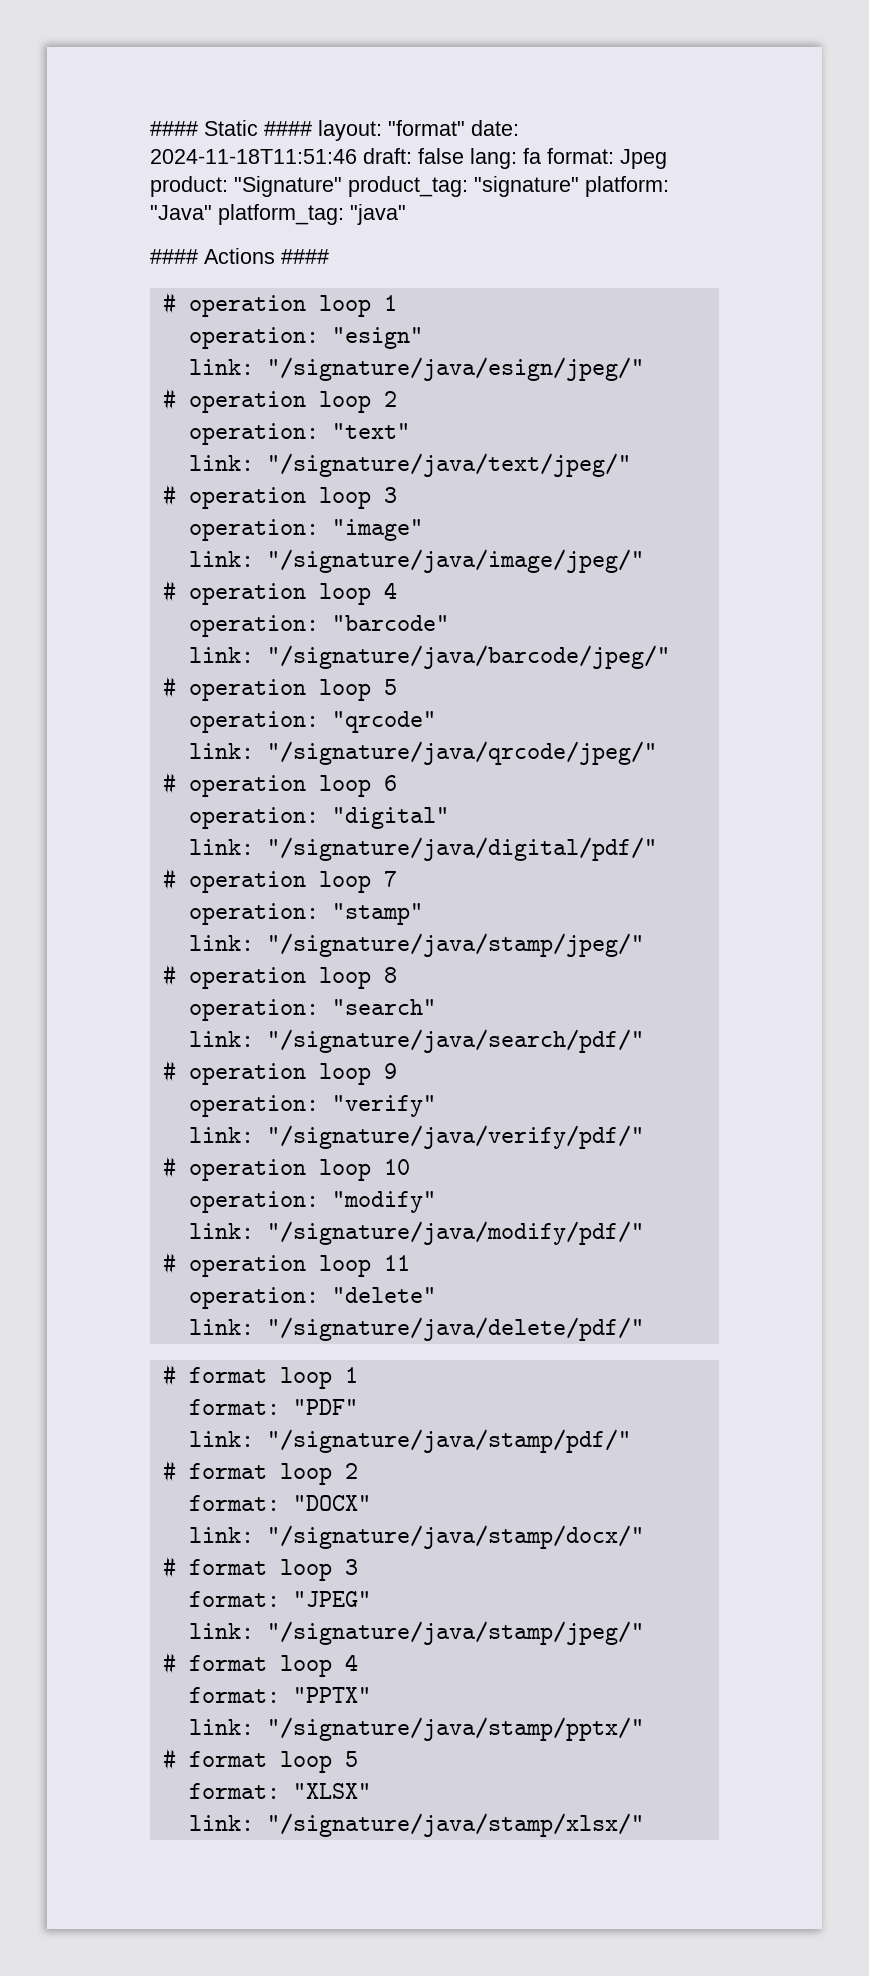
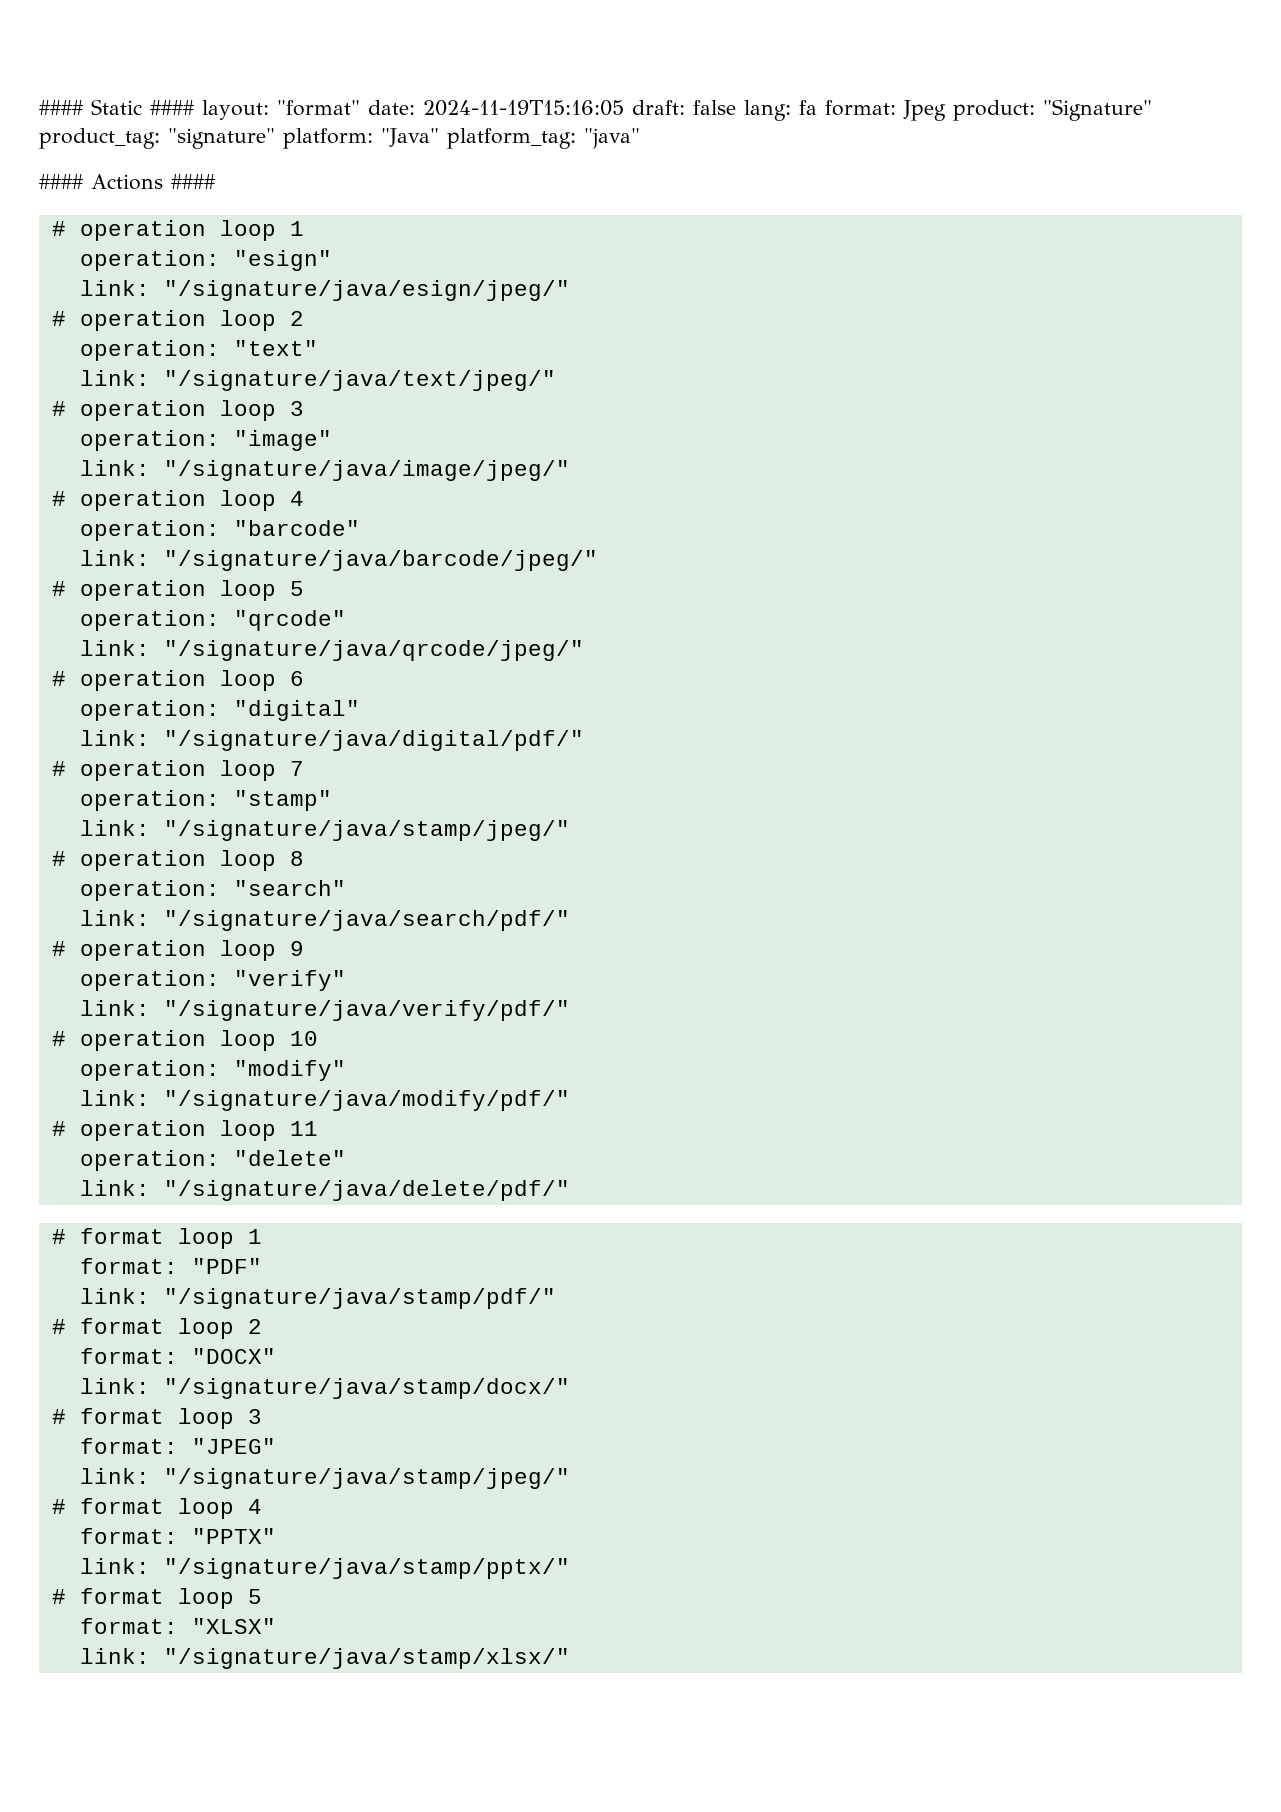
- #### Static #### layout: "format" date: 2024-11-18T11:51:46 draft: false lang: fa format: Jpeg product: "Signature" product_tag: "signature" platform: "Java" platform_tag: "java"
+ #### Static #### layout: "format" date: 2024-11-19T15:16:05 draft: false lang: fa format: Jpeg product: "Signature" product_tag: "signature" platform: "Java" platform_tag: "java"

